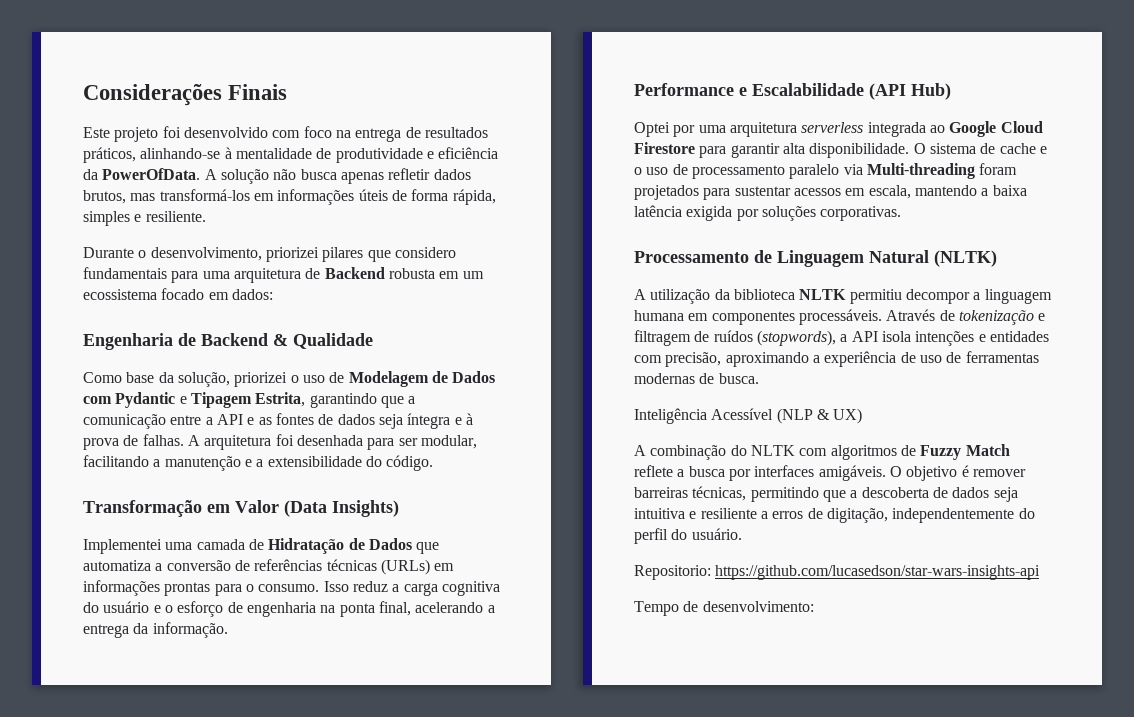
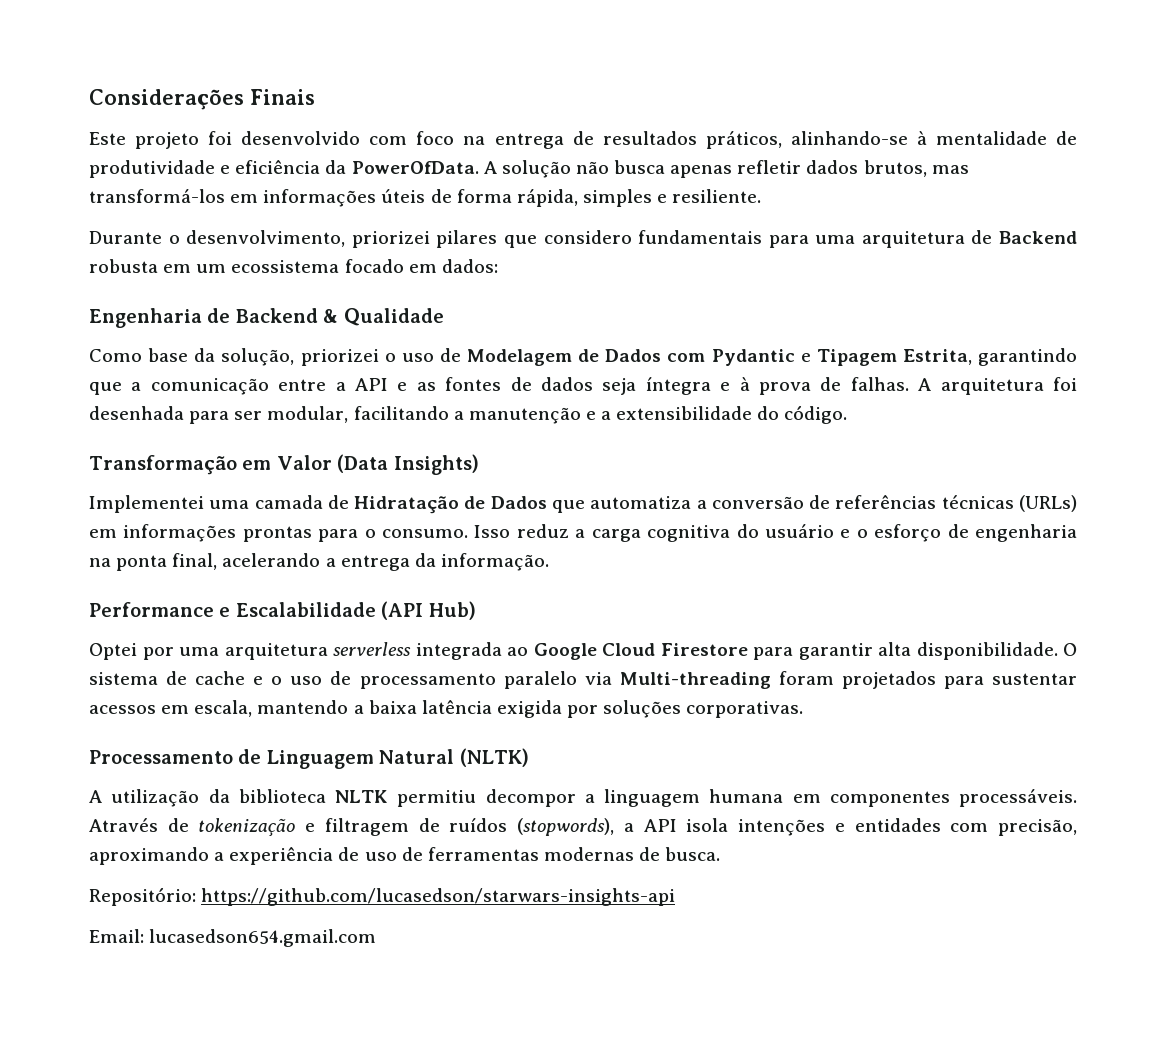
- Inteligência Acessível (NLP & UX)
- A combinação do NLTK com algoritmos de Fuzzy Match reflete a busca por interfaces amigáveis. O objetivo é remover barreiras técnicas, permitindo que a descoberta de dados seja intuitiva e resiliente a erros de digitação, independentemente do perfil do usuário.
- Repositorio: https://github.com/lucasedson/star-wars-insights-api
- Tempo de desenvolvimento:
+ Repositório: https://github.com/lucasedson/starwars-insights-api
+ Email: lucasedson654.gmail.com

